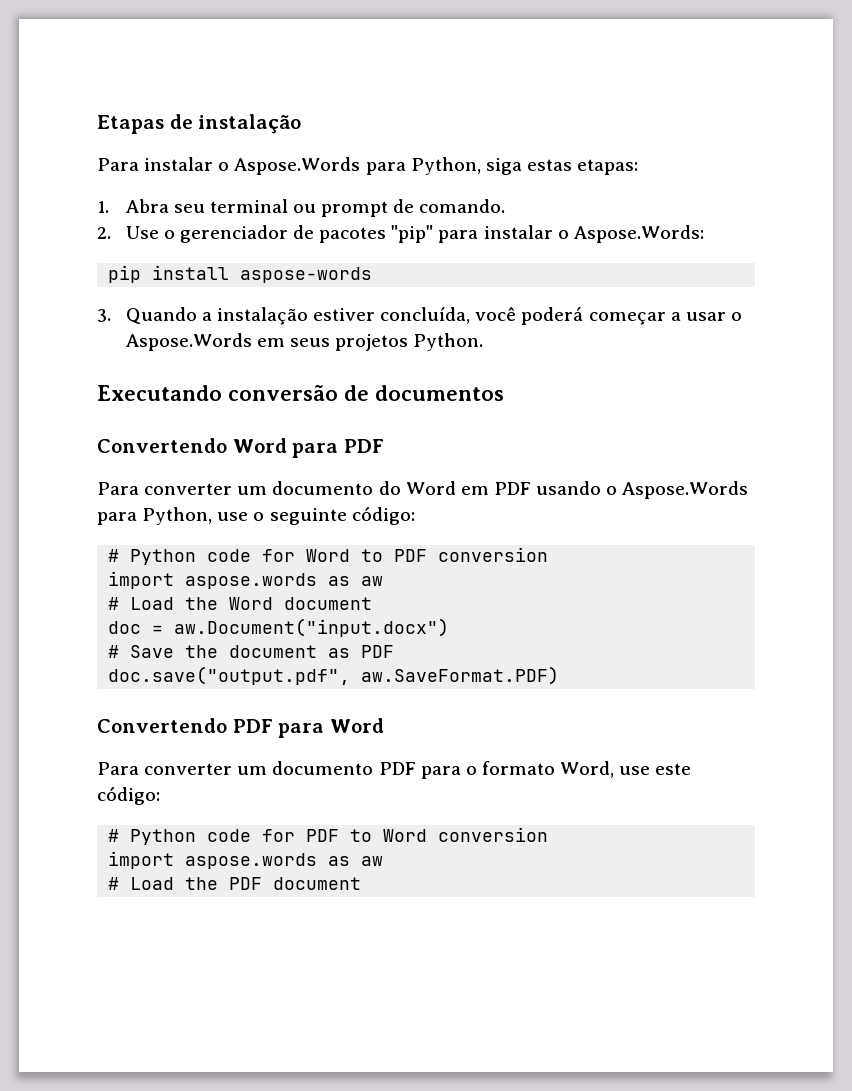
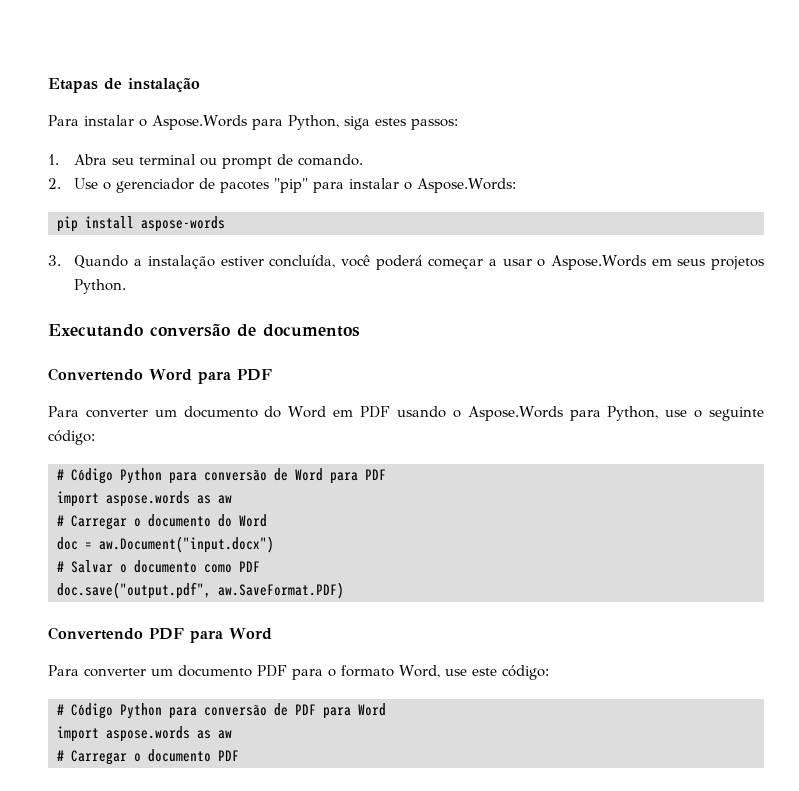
- Para instalar o Aspose.Words para Python, siga estas etapas:
+ Para instalar o Aspose.Words para Python, siga estes passos:
- # Python code for Word to PDF conversion
+ # Código Python para conversão de Word para PDF
  import aspose.words as aw
- # Load the Word document
+ # Carregar o documento do Word
- # Save the document as PDF
+ # Salvar o documento como PDF
- # Python code for PDF to Word conversion
+ # Código Python para conversão de PDF para Word
  import aspose.words as aw
- # Load the PDF document
+ # Carregar o documento PDF

